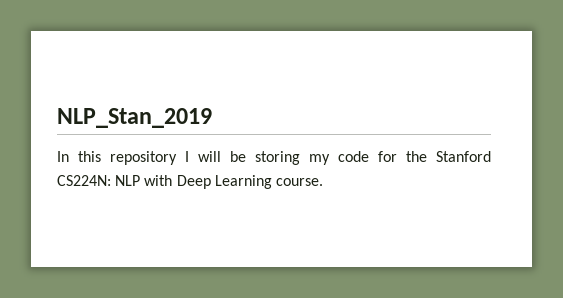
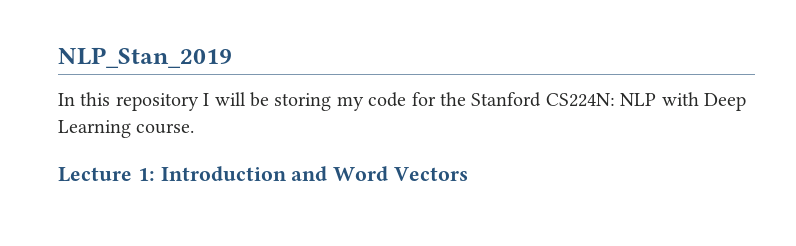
+ Lecture 1: Introduction and Word Vectors

